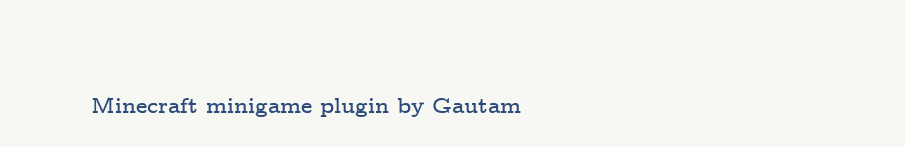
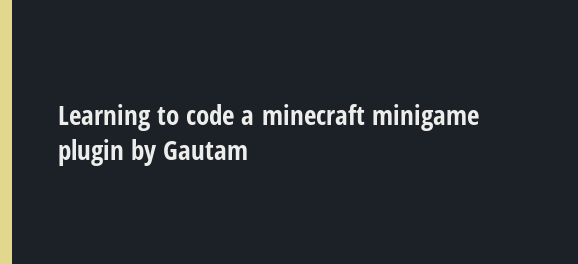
- Minecraft minigame plugin by Gautam
+ Learning to code a minecraft minigame plugin by Gautam

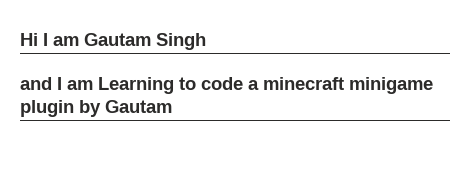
- Learning to code a minecraft minigame plugin by Gautam
+ Hi I am Gautam Singh
+ and I am Learning to code a minecraft minigame plugin by Gautam

